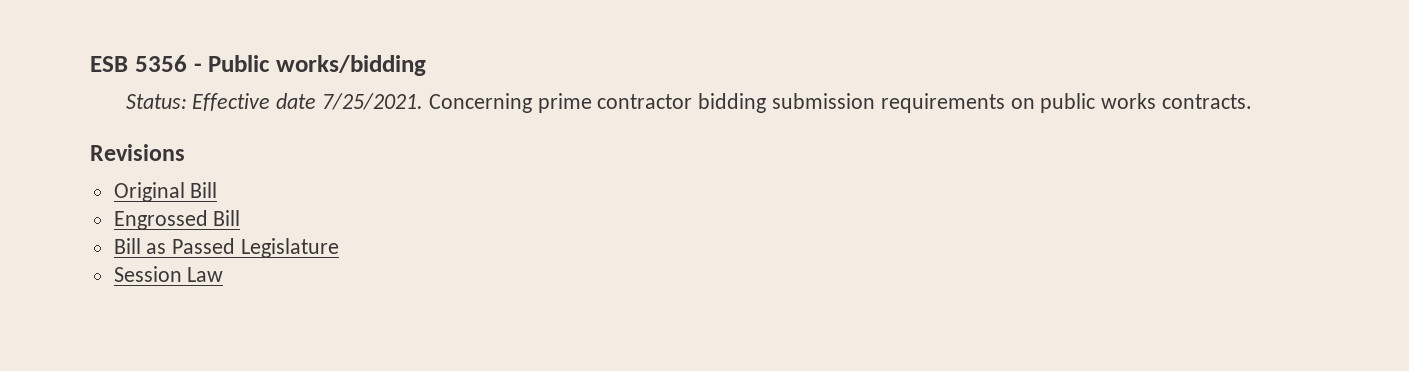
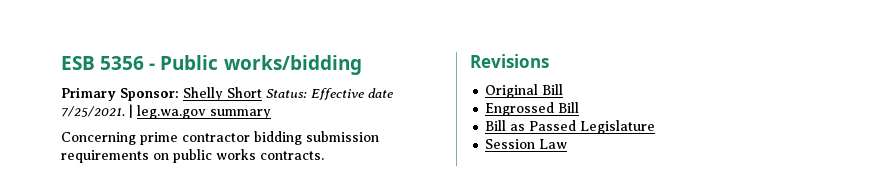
- Status: Effective date 7/25/2021. Concerning prime contractor bidding submission requirements on public works contracts.
+ Primary Sponsor: Shelly Short Status: Effective date 7/25/2021. | leg.wa.gov summary
+ Concerning prime contractor bidding submission requirements on public works contracts.

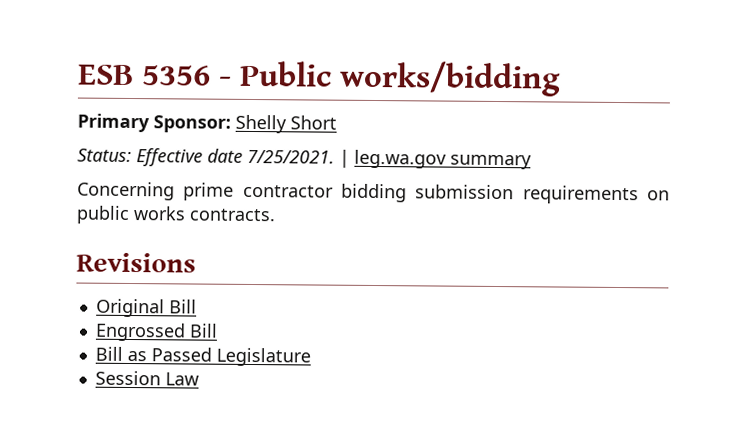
- Primary Sponsor: Shelly Short Status: Effective date 7/25/2021.
+ Primary Sponsor: Shelly Short
+ Status: Effective date 7/25/2021.

